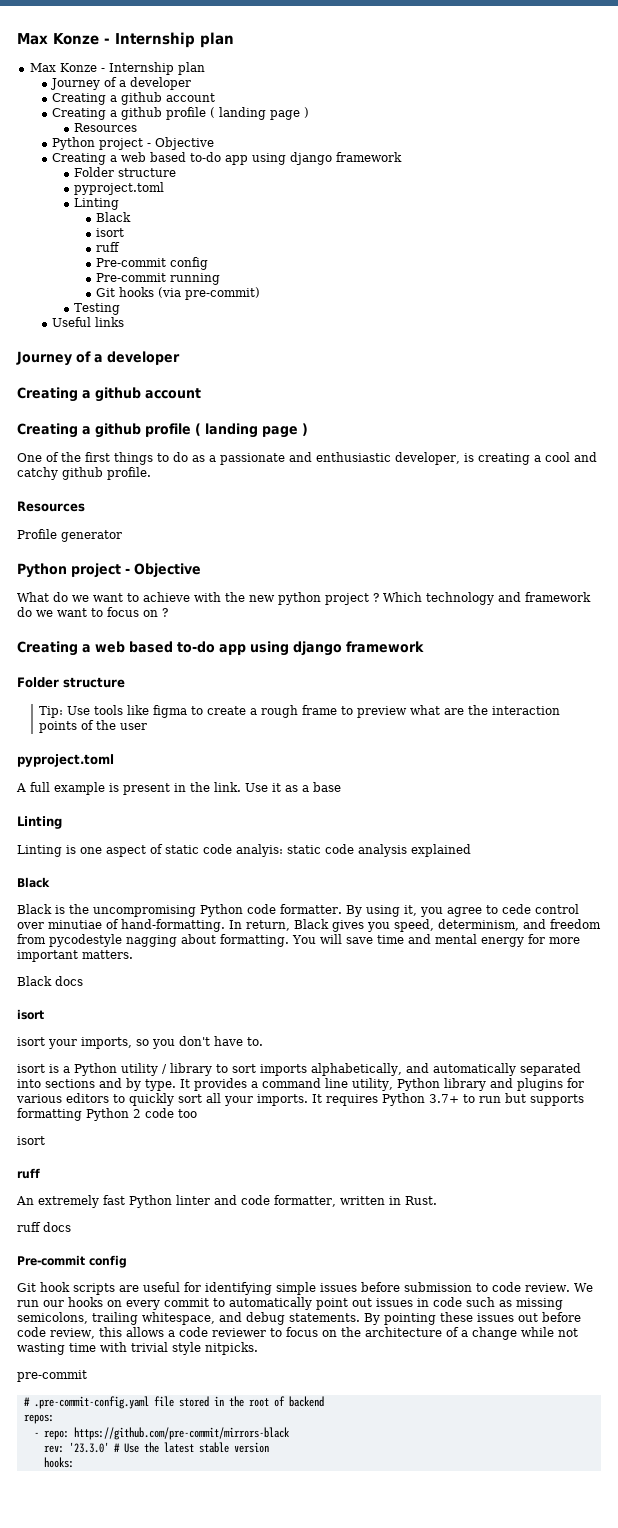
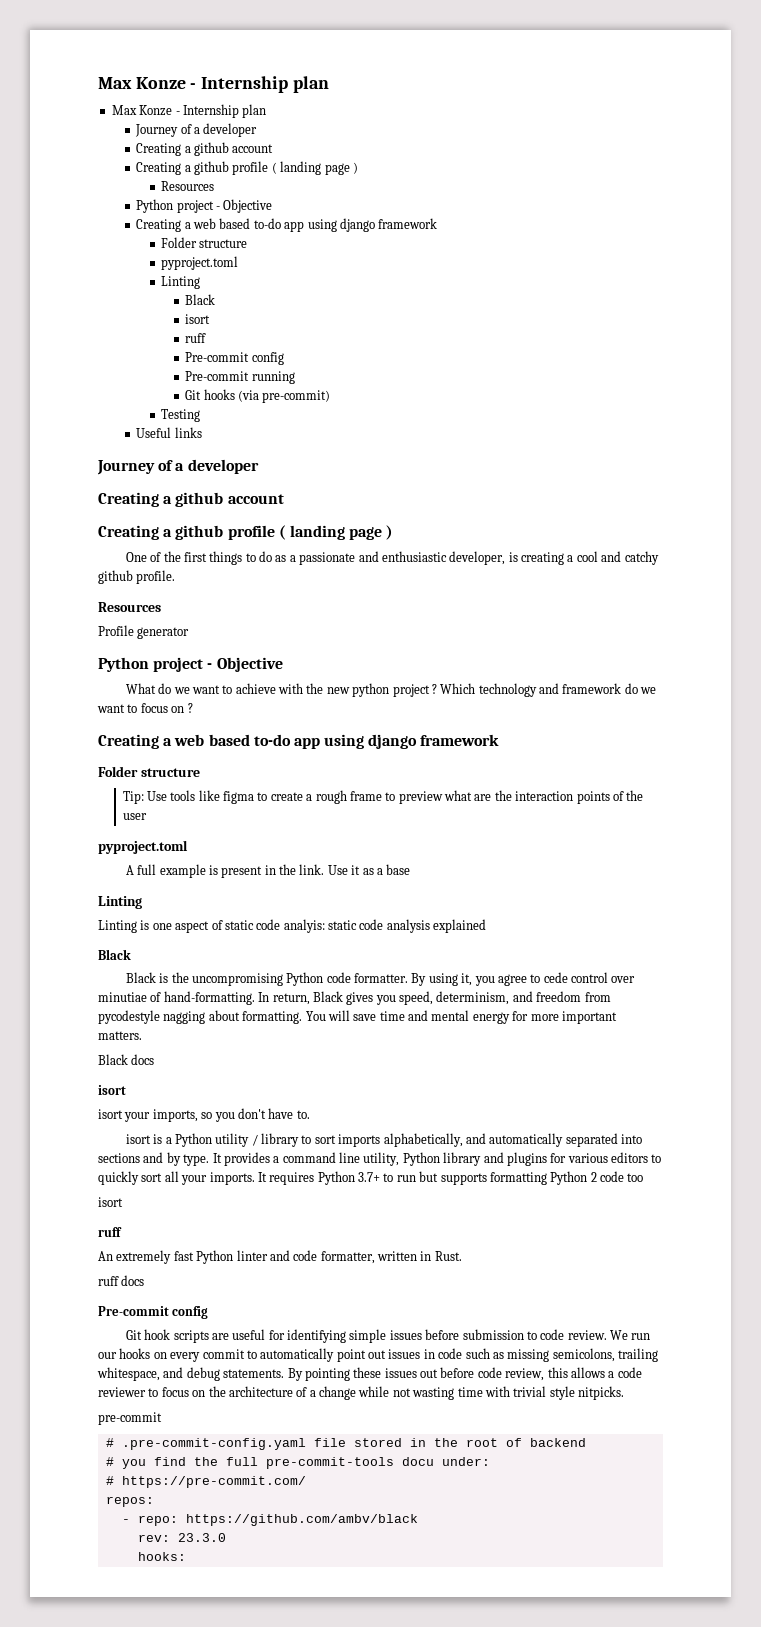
+ # you find the full pre-commit-tools docu under:
+ # https://pre-commit.com/
- - repo: https://github.com/pre-commit/mirrors-black
+ - repo: https://github.com/ambv/black
- rev: '23.3.0' # Use the latest stable version
+ rev: 23.3.0

